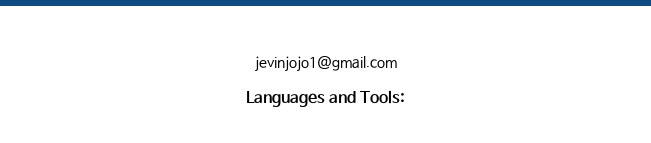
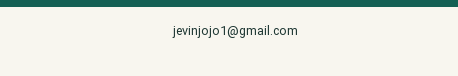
- Languages and Tools:

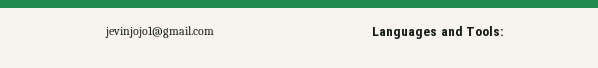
+ Languages and Tools:

